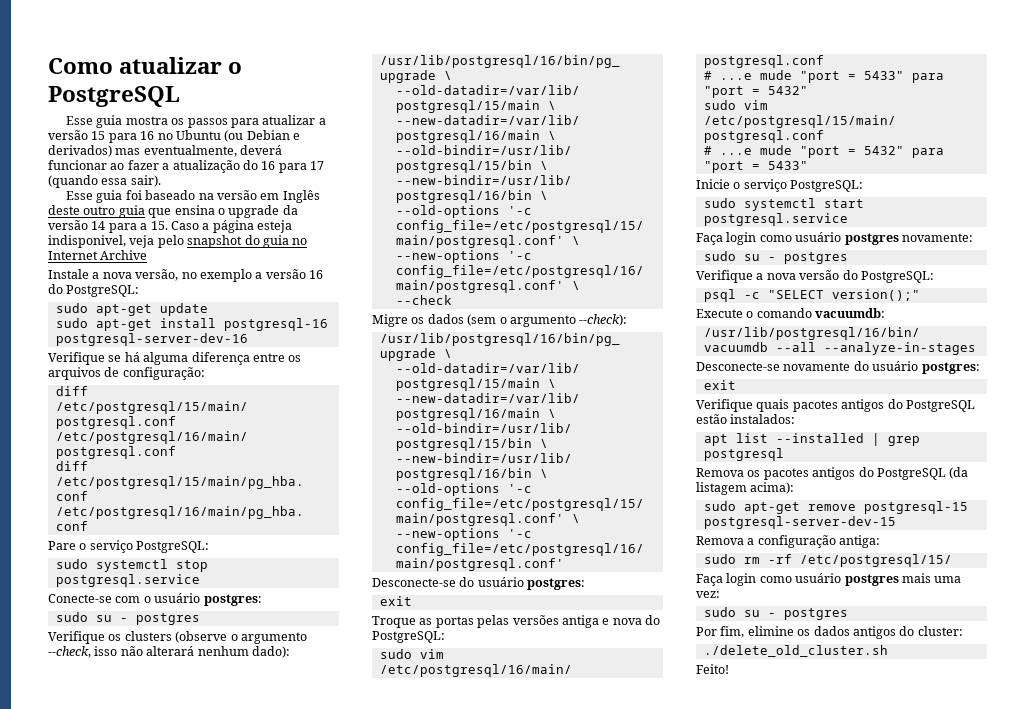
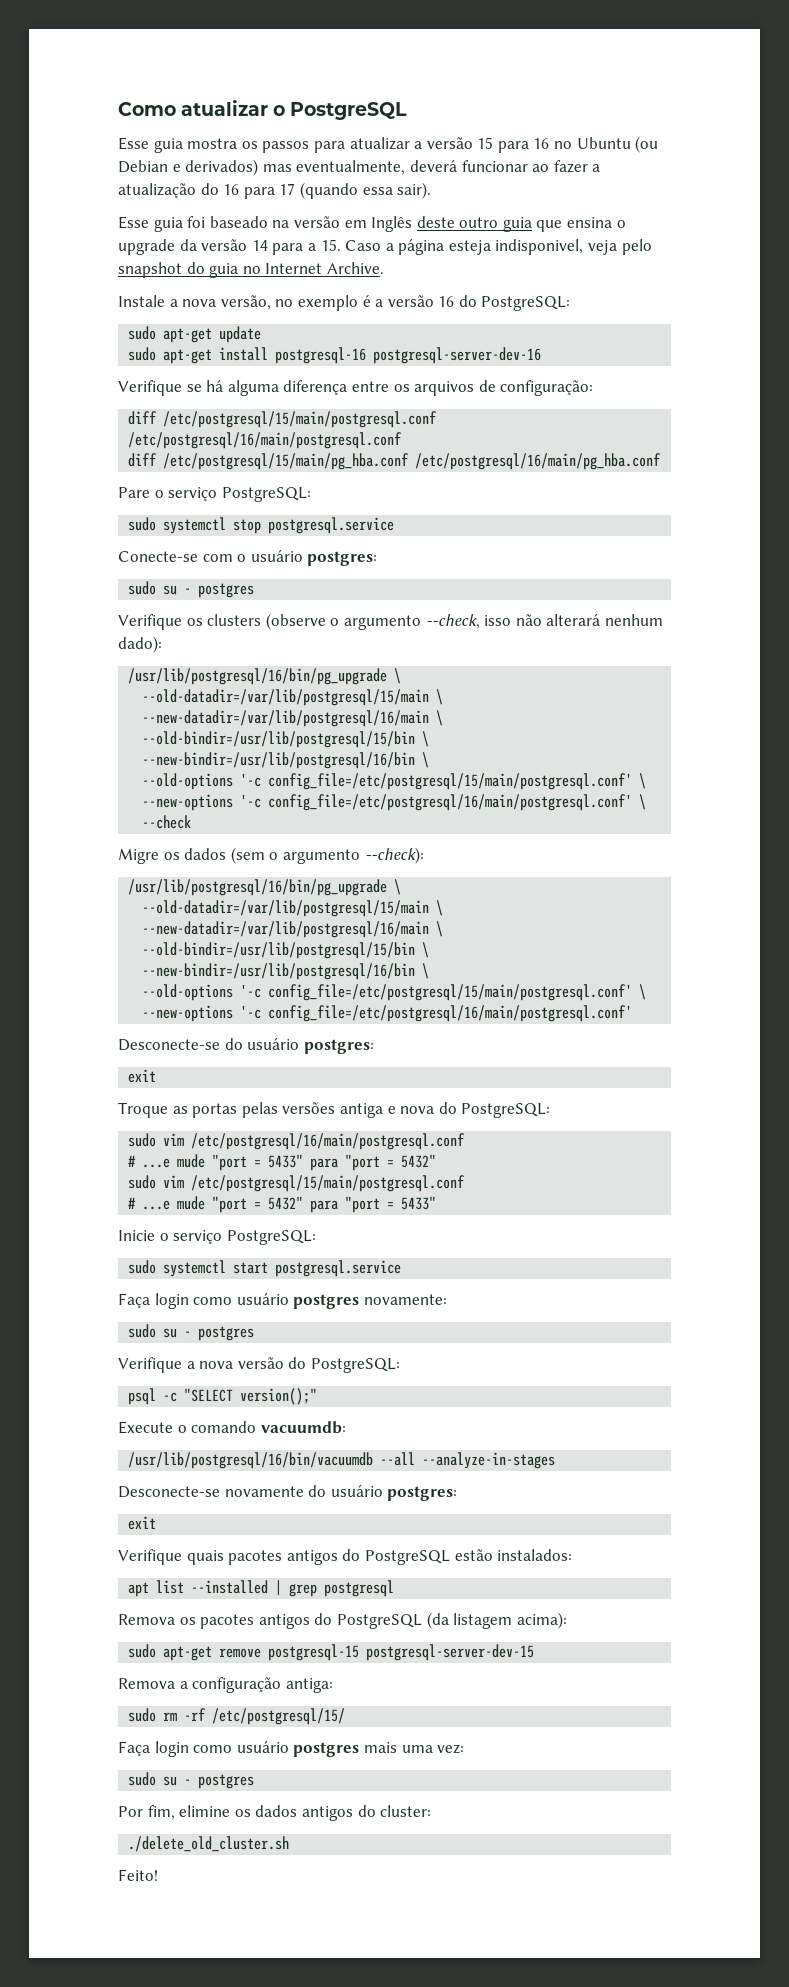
- Esse guia foi baseado na versão em Inglês deste outro guia que ensina o upgrade da versão 14 para a 15. Caso a página esteja indisponivel, veja pelo snapshot do guia no Internet Archive
+ Esse guia foi baseado na versão em Inglês deste outro guia que ensina o upgrade da versão 14 para a 15. Caso a página esteja indisponivel, veja pelo snapshot do guia no Internet Archive.
- Instale a nova versão, no exemplo a versão 16 do PostgreSQL:
+ Instale a nova versão, no exemplo é a versão 16 do PostgreSQL:

